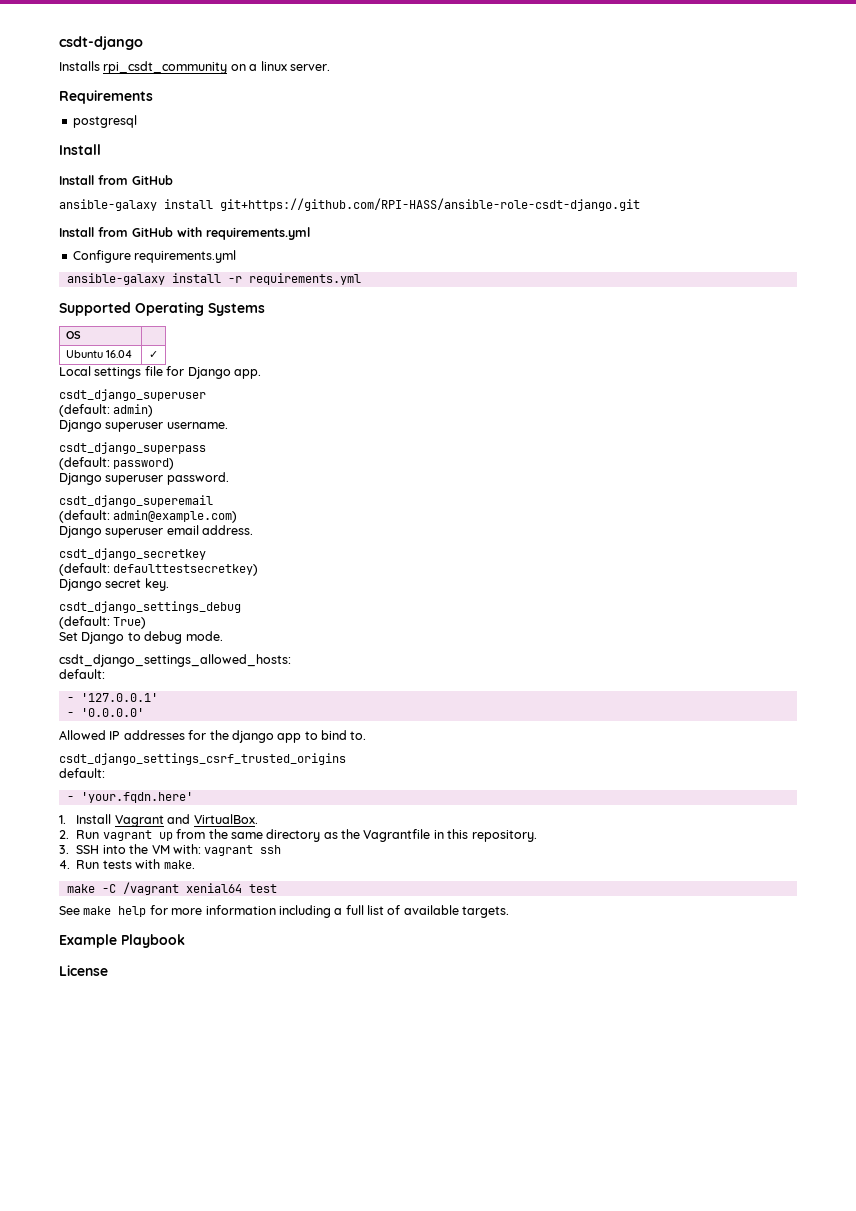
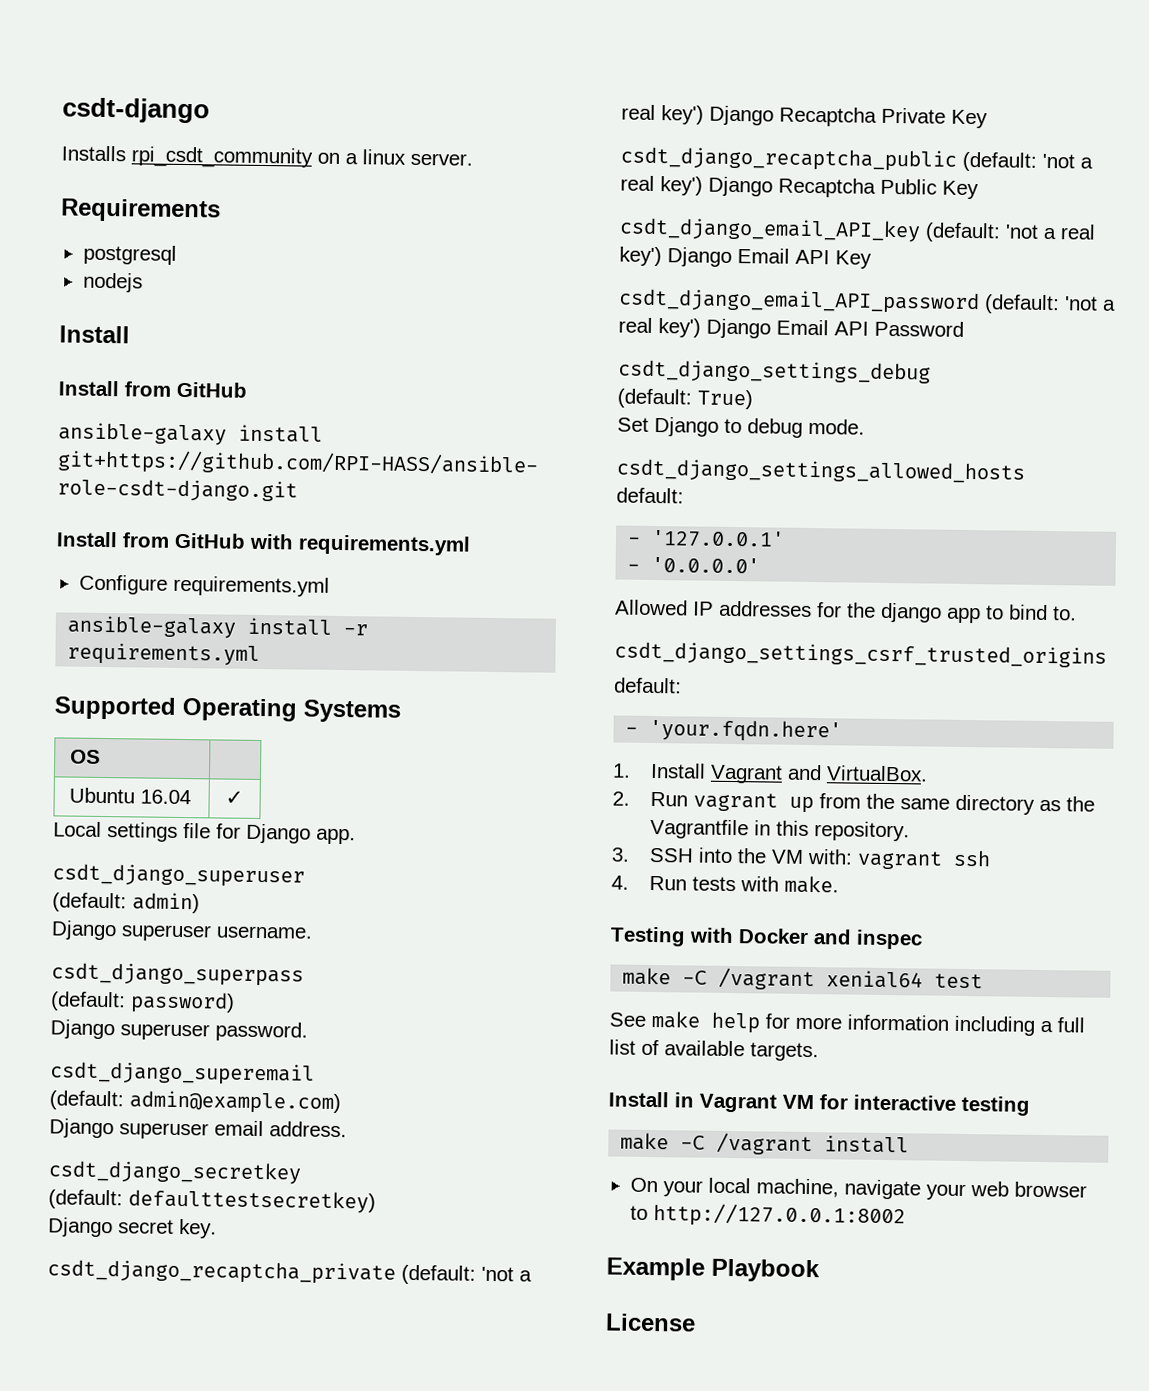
+ nodejs
+ csdt_django_recaptcha_private (default: 'not a real key') Django Recaptcha Private Key
+ csdt_django_recaptcha_public (default: 'not a real key') Django Recaptcha Public Key
+ csdt_django_email_API_key (default: 'not a real key') Django Email API Key
+ csdt_django_email_API_password (default: 'not a real key') Django Email API Password
- csdt_django_settings_allowed_hosts:
+ csdt_django_settings_allowed_hosts
+ Testing with Docker and inspec
+ Install in Vagrant VM for interactive testing
+ make -C /vagrant install
+ On your local machine, navigate your web browser to http://127.0.0.1:8002

